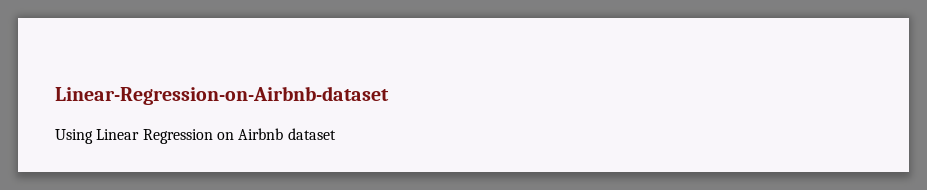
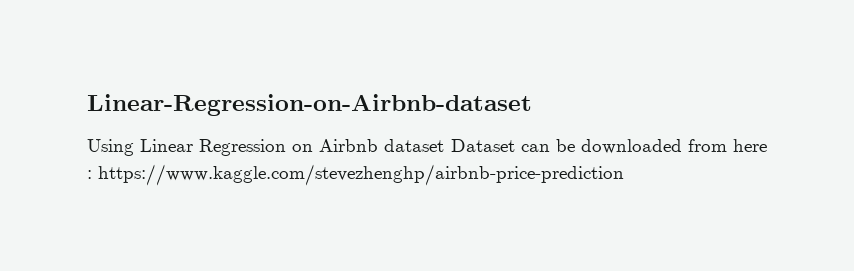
- Using Linear Regression on Airbnb dataset
+ Using Linear Regression on Airbnb dataset Dataset can be downloaded from here : https://www.kaggle.com/stevezhenghp/airbnb-price-prediction

